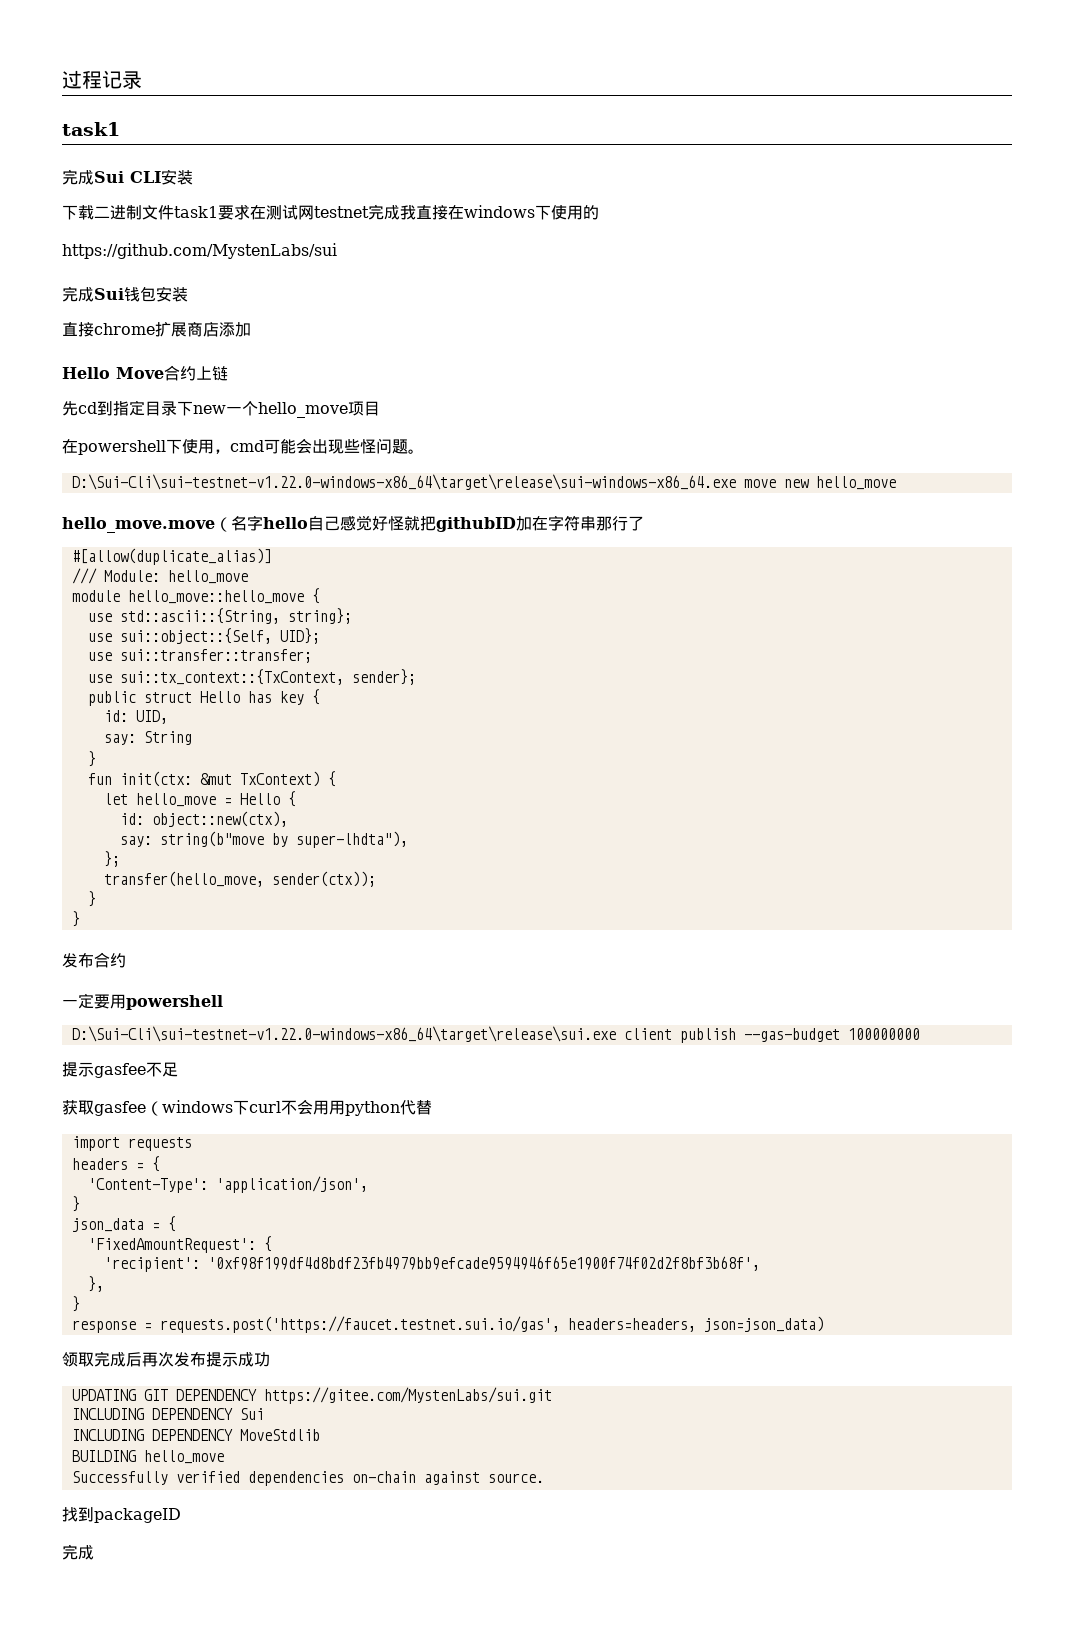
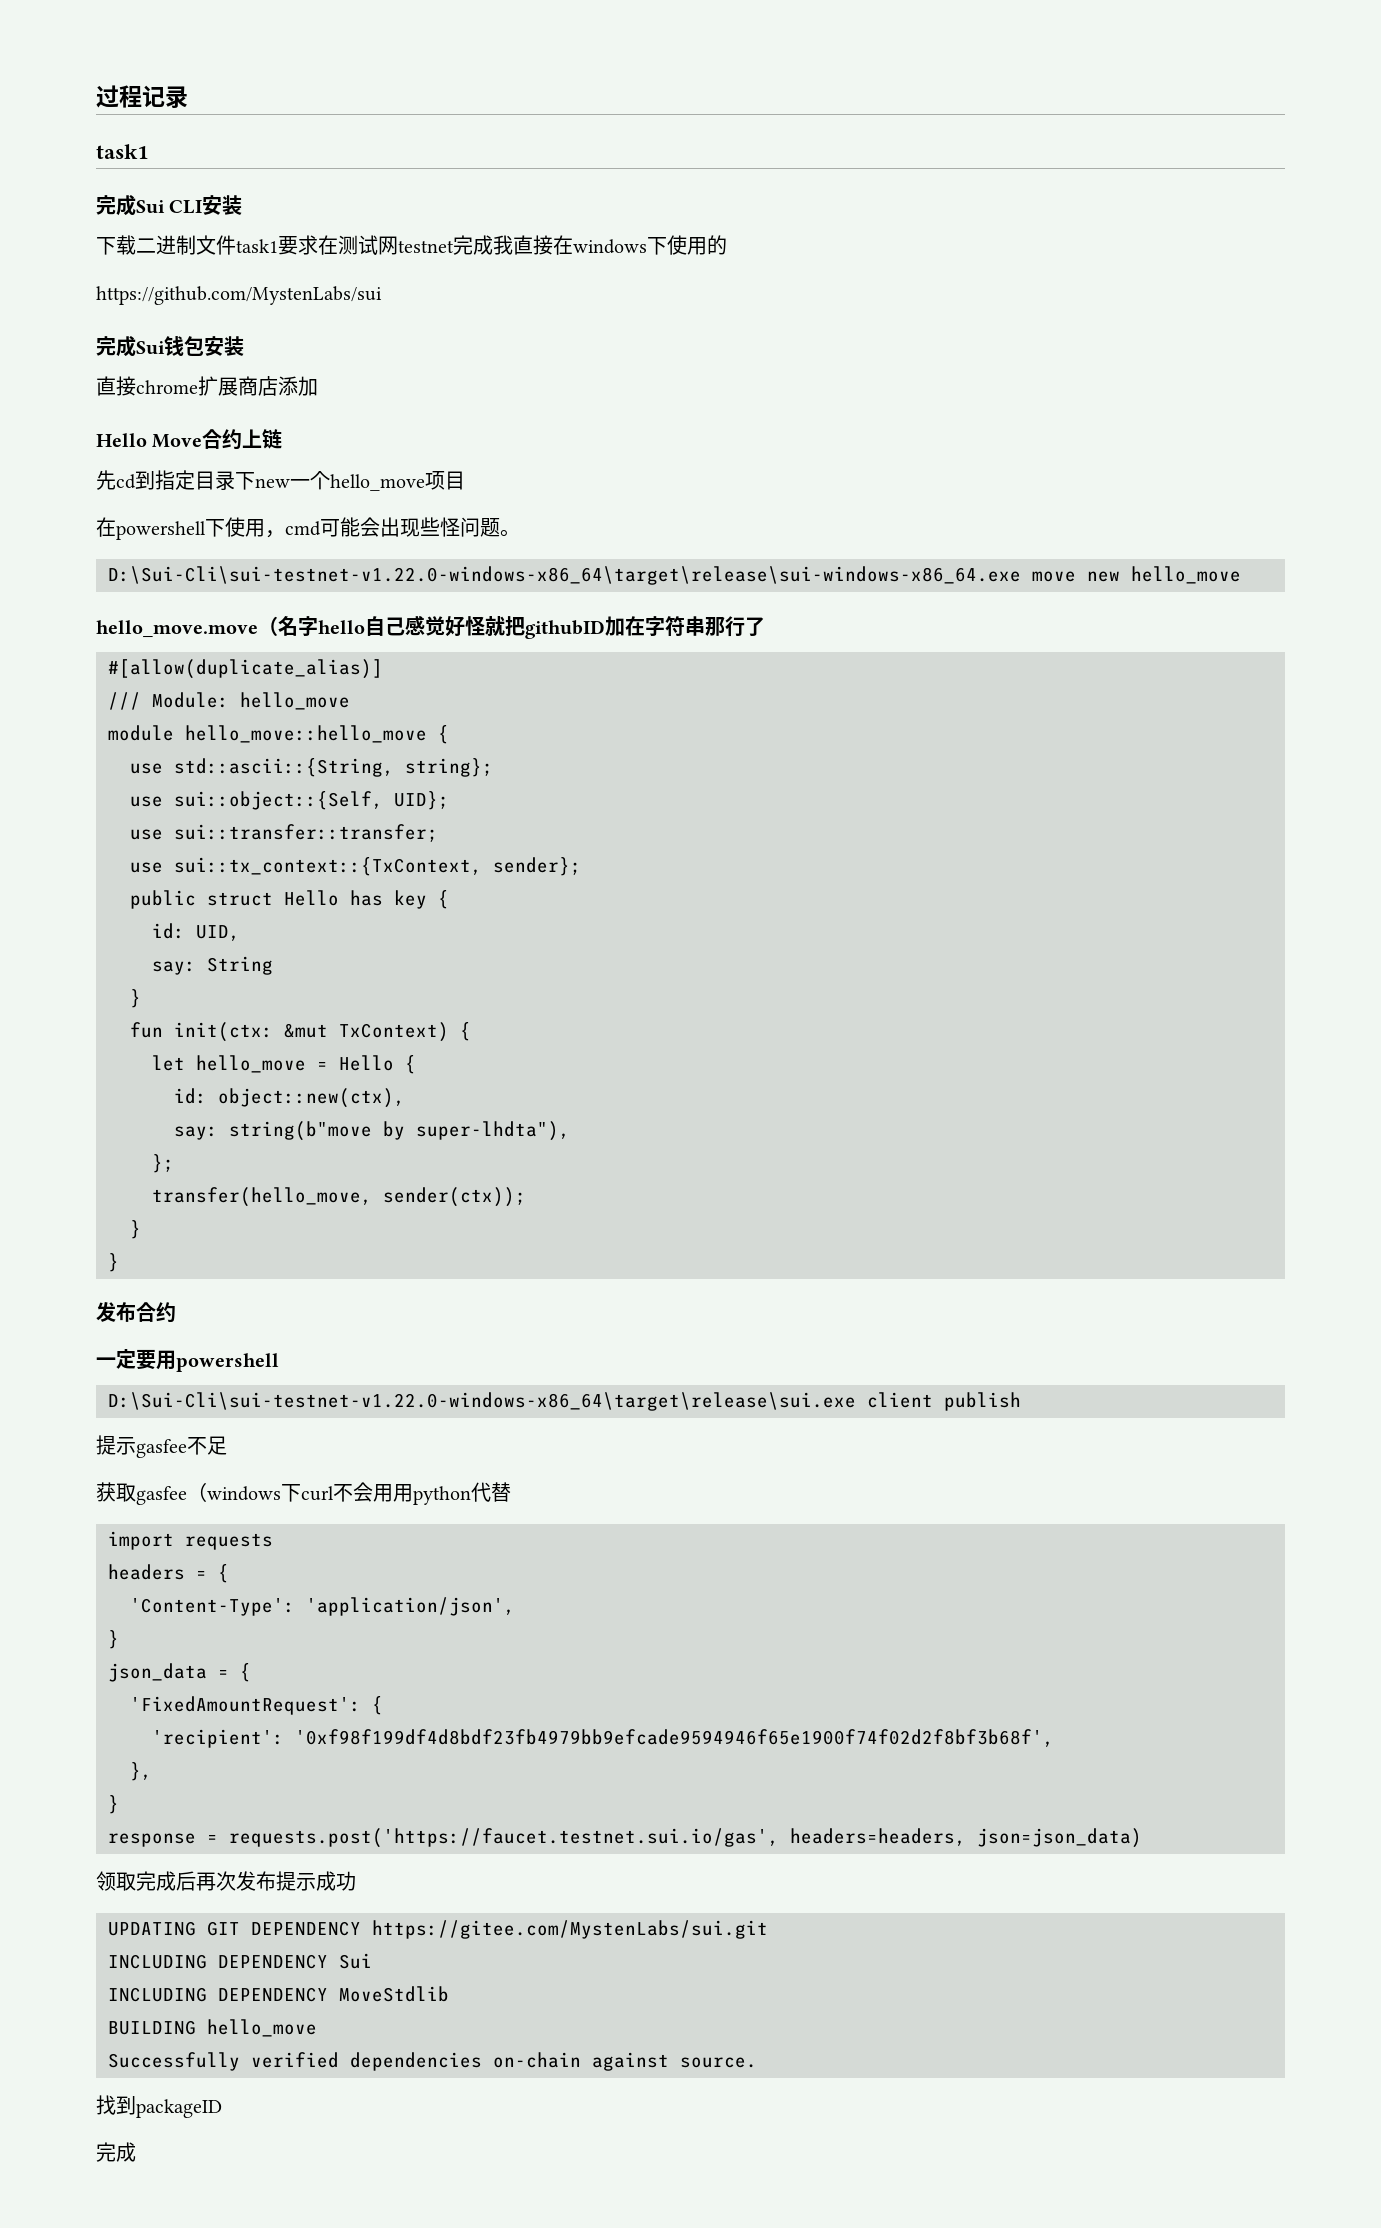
- D:\Sui-Cli\sui-testnet-v1.22.0-windows-x86_64\target\release\sui.exe client publish --gas-budget 100000000
+ D:\Sui-Cli\sui-testnet-v1.22.0-windows-x86_64\target\release\sui.exe client publish

